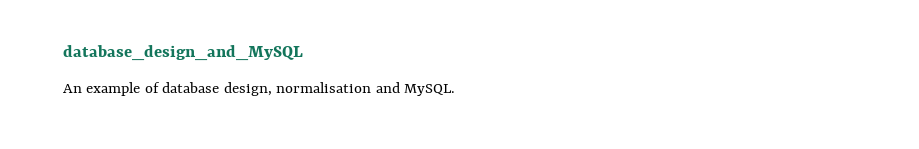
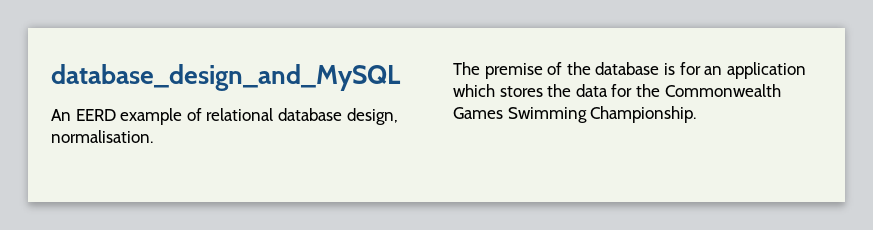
- An example of database design, normalisation and MySQL.
+ An EERD example of relational database design, normalisation.
+ The premise of the database is for an application which stores the data for the Commonwealth Games Swimming Championship.

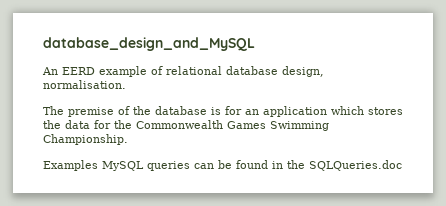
+ Examples MySQL queries can be found in the SQLQueries.doc

